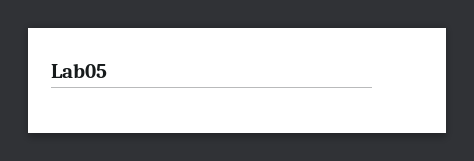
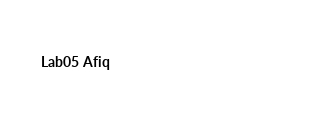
- Lab05
+ Lab05 Afiq

